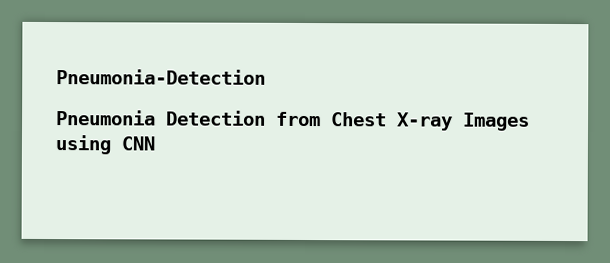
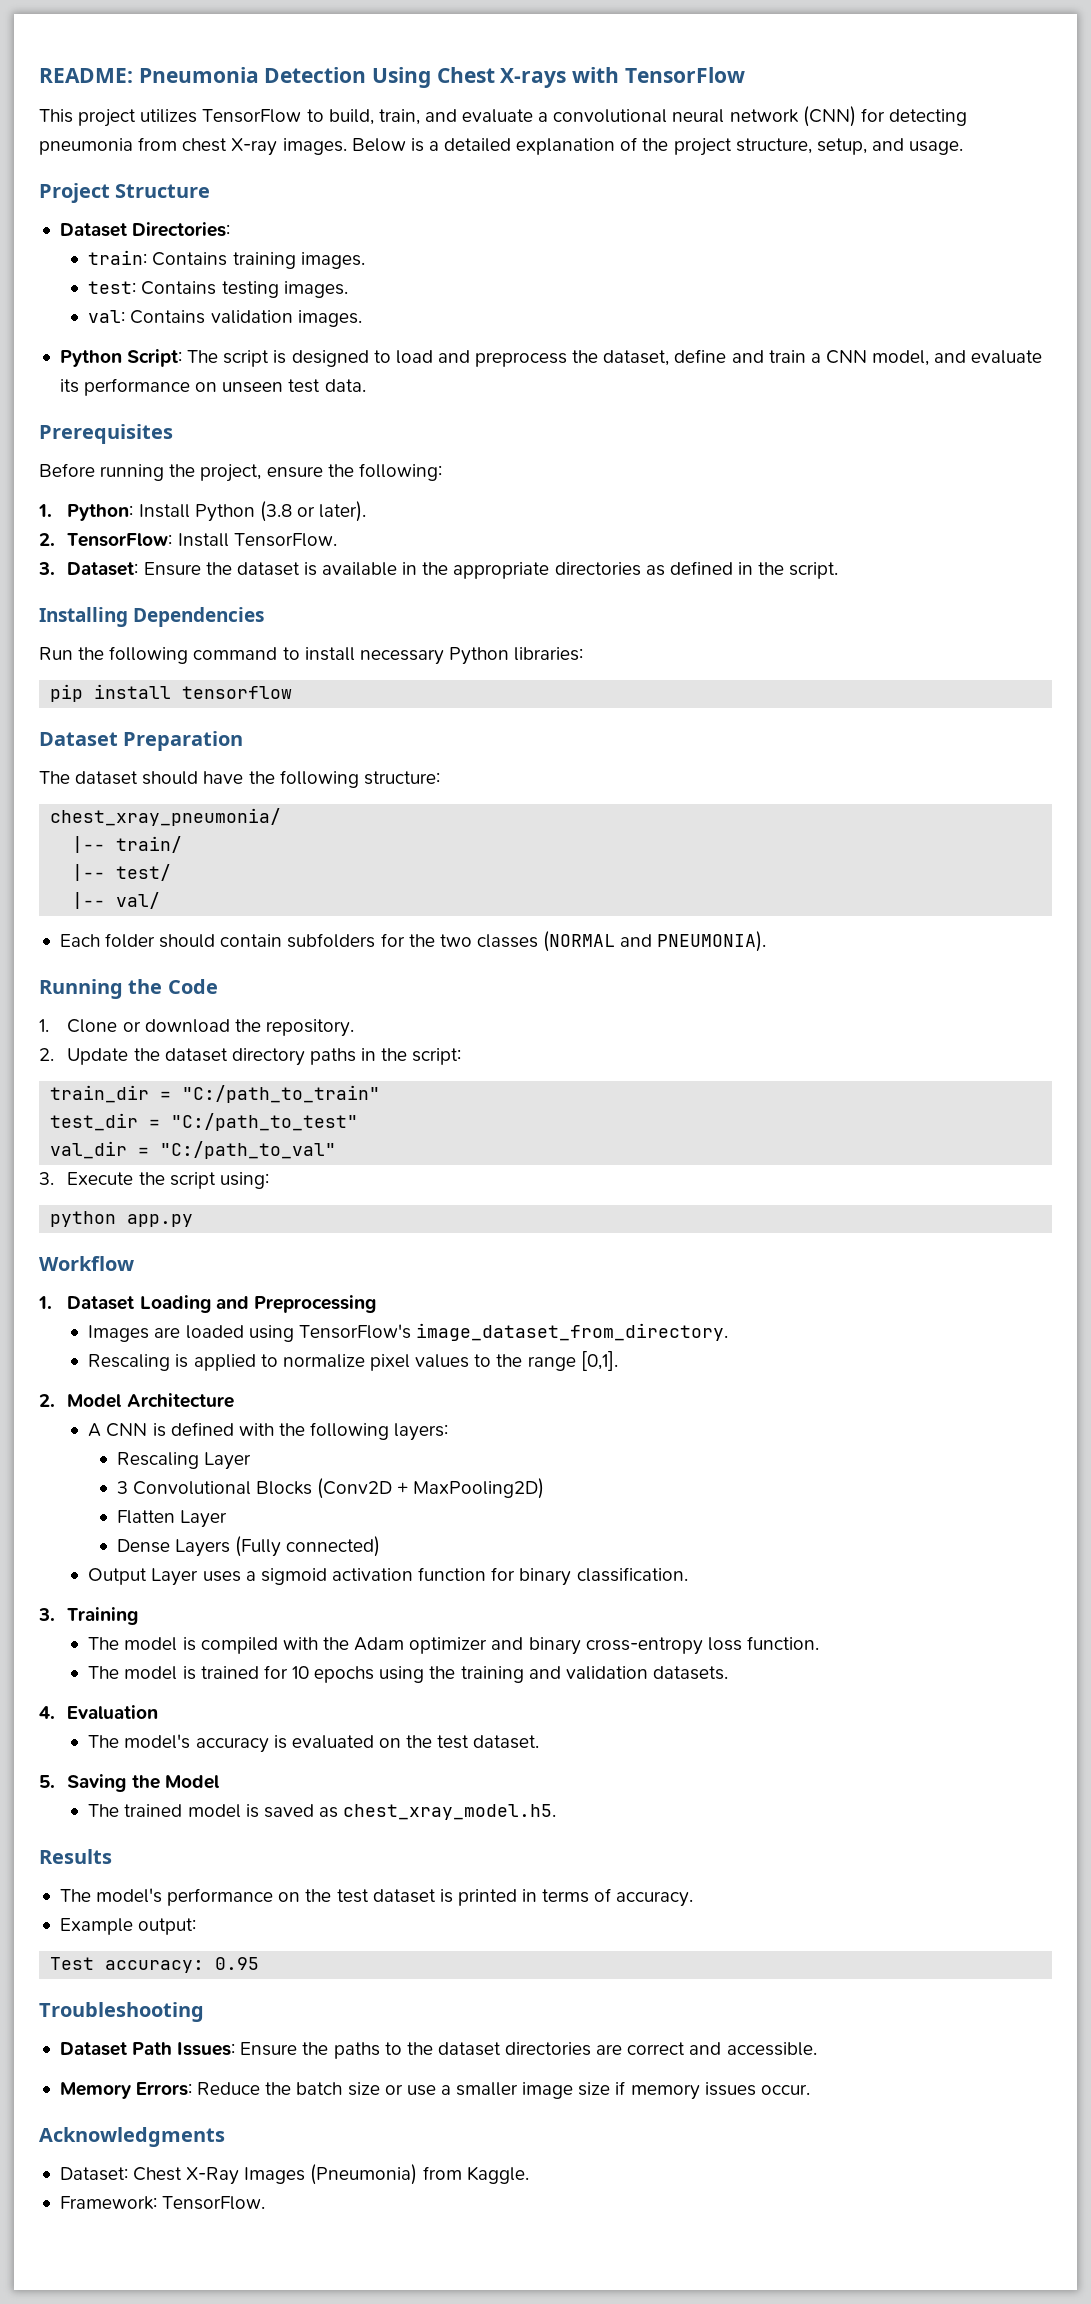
- Pneumonia-Detection
- Pneumonia Detection from Chest X-ray Images using CNN
+ README: Pneumonia Detection Using Chest X-rays with TensorFlow
+ This project utilizes TensorFlow to build, train, and evaluate a convolutional neural network (CNN) for detecting pneumonia from chest X-ray images. Below is a detailed explanation of the project structure, setup, and usage.
+ Project Structure
+ Dataset Directories:
+ train: Contains training images.
+ test: Contains testing images.
+ val: Contains validation images.
+ Python Script: The script is designed to load and preprocess the dataset, define and train a CNN model, and evaluate its performance on unseen test data.
+ Prerequisites
+ Before running the project, ensure the following:
+ 1. Python: Install Python (3.8 or later).
+ 2. TensorFlow: Install TensorFlow.
+ 3. Dataset: Ensure the dataset is available in the appropriate directories as defined in the script.
+ Installing Dependencies
+ Run the following command to install necessary Python libraries:
+ pip install tensorflow
+ Dataset Preparation
+ The dataset should have the following structure:
+ chest_xray_pneumonia/
+ |-- train/
+ |-- test/
+ |-- val/
+ Each folder should contain subfolders for the two classes (NORMAL and PNEUMONIA).
+ Running the Code
+ 1. Clone or download the repository.
+ 2. Update the dataset directory paths in the script:
+ train_dir = "C:/path_to_train"
+ test_dir = "C:/path_to_test"
+ val_dir = "C:/path_to_val"
+ 3. Execute the script using:
+ python app.py
+ Workflow
+ 1. Dataset Loading and Preprocessing
+ Images are loaded using TensorFlow's image_dataset_from_directory.
+ Rescaling is applied to normalize pixel values to the range [0,1].
+ 2. Model Architecture
+ A CNN is defined with the following layers:
+ Rescaling Layer
+ 3 Convolutional Blocks (Conv2D + MaxPooling2D)
+ Flatten Layer
+ Dense Layers (Fully connected)
+ Output Layer uses a sigmoid activation function for binary classification.
+ 3. Training
+ The model is compiled with the Adam optimizer and binary cross-entropy loss function.
+ The model is trained for 10 epochs using the training and validation datasets.
+ 4. Evaluation
+ The model's accuracy is evaluated on the test dataset.
+ 5. Saving the Model
+ The trained model is saved as chest_xray_model.h5.
+ Results
+ The model's performance on the test dataset is printed in terms of accuracy.
+ Example output:
+ Test accuracy: 0.95
+ Troubleshooting
+ Dataset Path Issues: Ensure the paths to the dataset directories are correct and accessible.
+ Memory Errors: Reduce the batch size or use a smaller image size if memory issues occur.
+ Acknowledgments
+ Dataset: Chest X-Ray Images (Pneumonia) from Kaggle.
+ Framework: TensorFlow.

